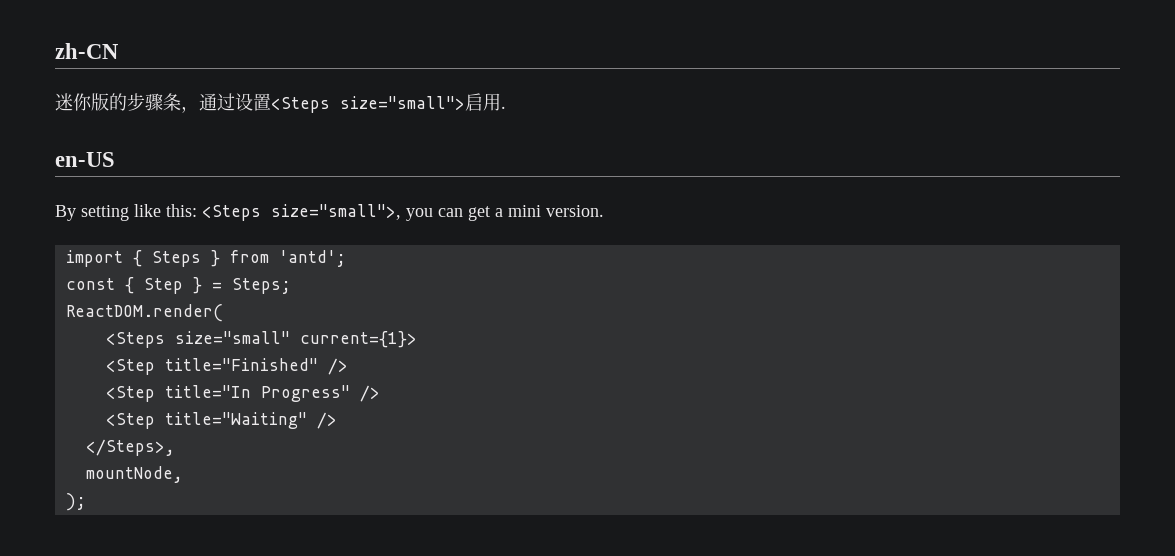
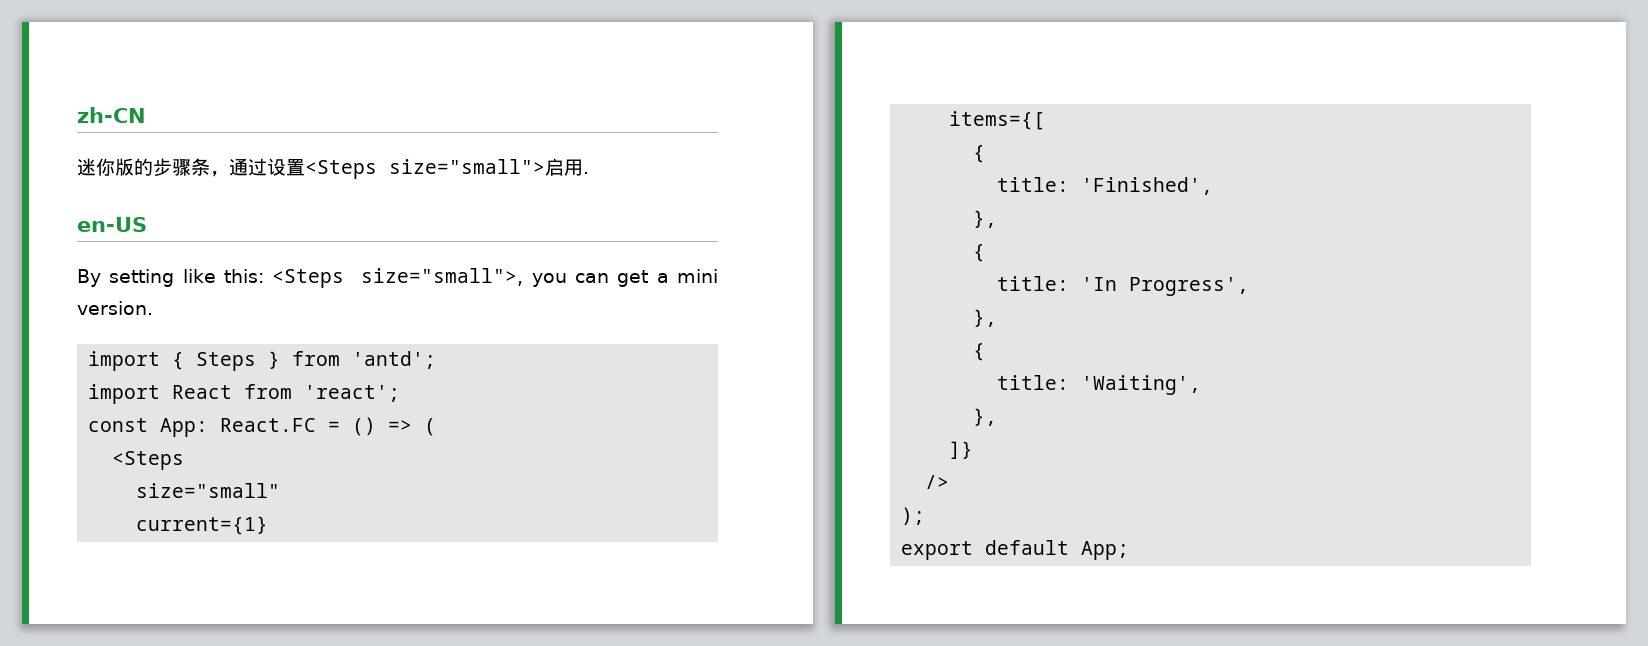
- const { Step } = Steps;
- ReactDOM.render(
- <Steps size="small" current={1}>
- <Step title="Finished" />
- <Step title="In Progress" />
- <Step title="Waiting" />
- </Steps>,
- mountNode,
+ import React from 'react';
+ const App: React.FC = () => (
+ <Steps
+ size="small"
+ current={1}
+ items={[
+ {
+ title: 'Finished',
+ },
+ {
+ title: 'In Progress',
+ },
+ {
+ title: 'Waiting',
+ },
+ ]}
+ />
  );
+ export default App;

